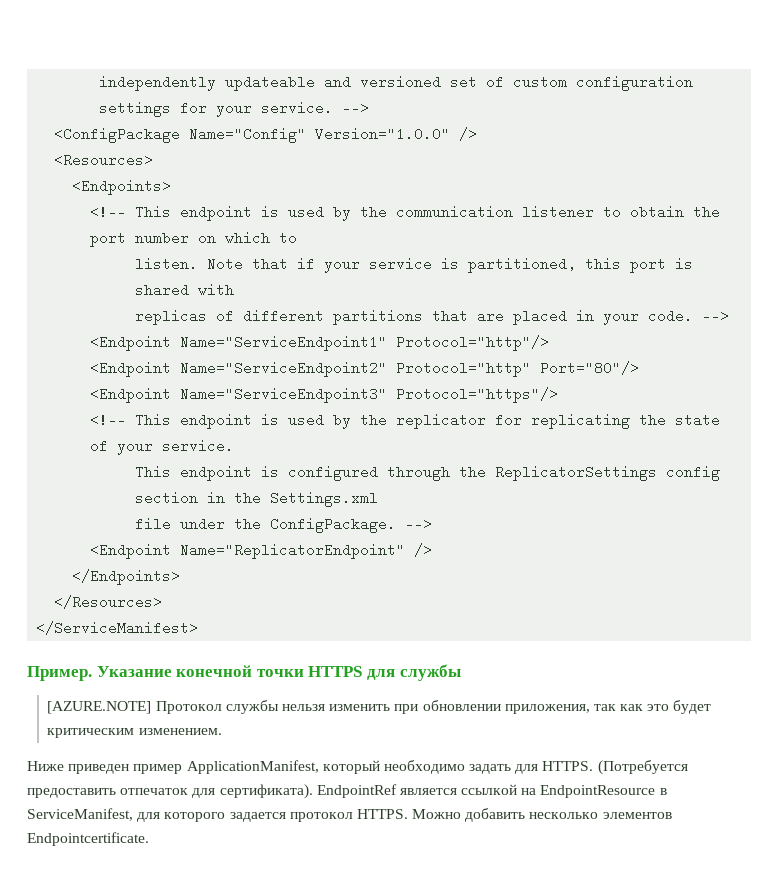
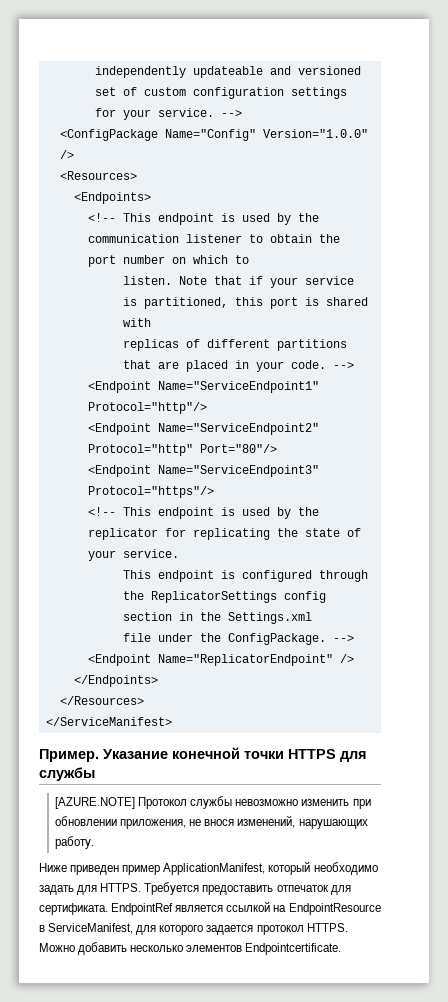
- [AZURE.NOTE] Протокол службы нельзя изменить при обновлении приложения, так как это будет критическим изменением.
+ [AZURE.NOTE] Протокол службы невозможно изменить при обновлении приложения, не внося изменений, нарушающих работу.
- (Потребуется предоставить отпечаток для сертификата).
+ Требуется предоставить отпечаток для сертификата.

